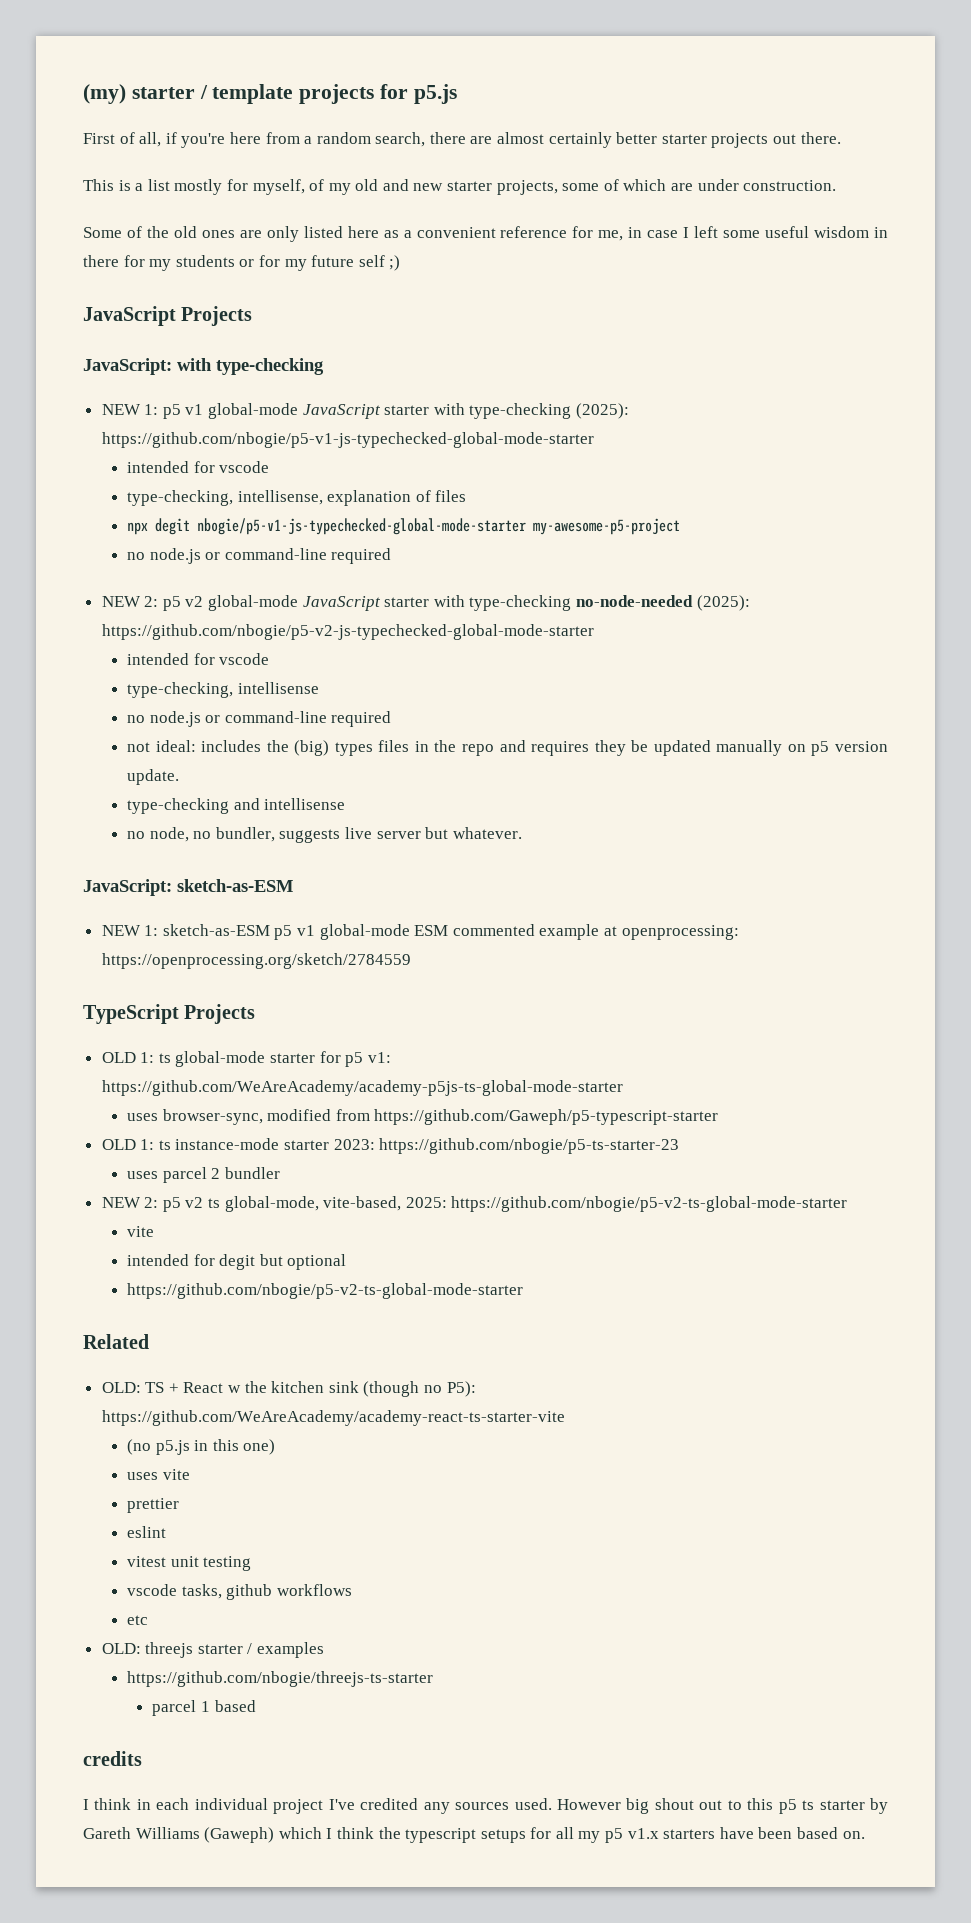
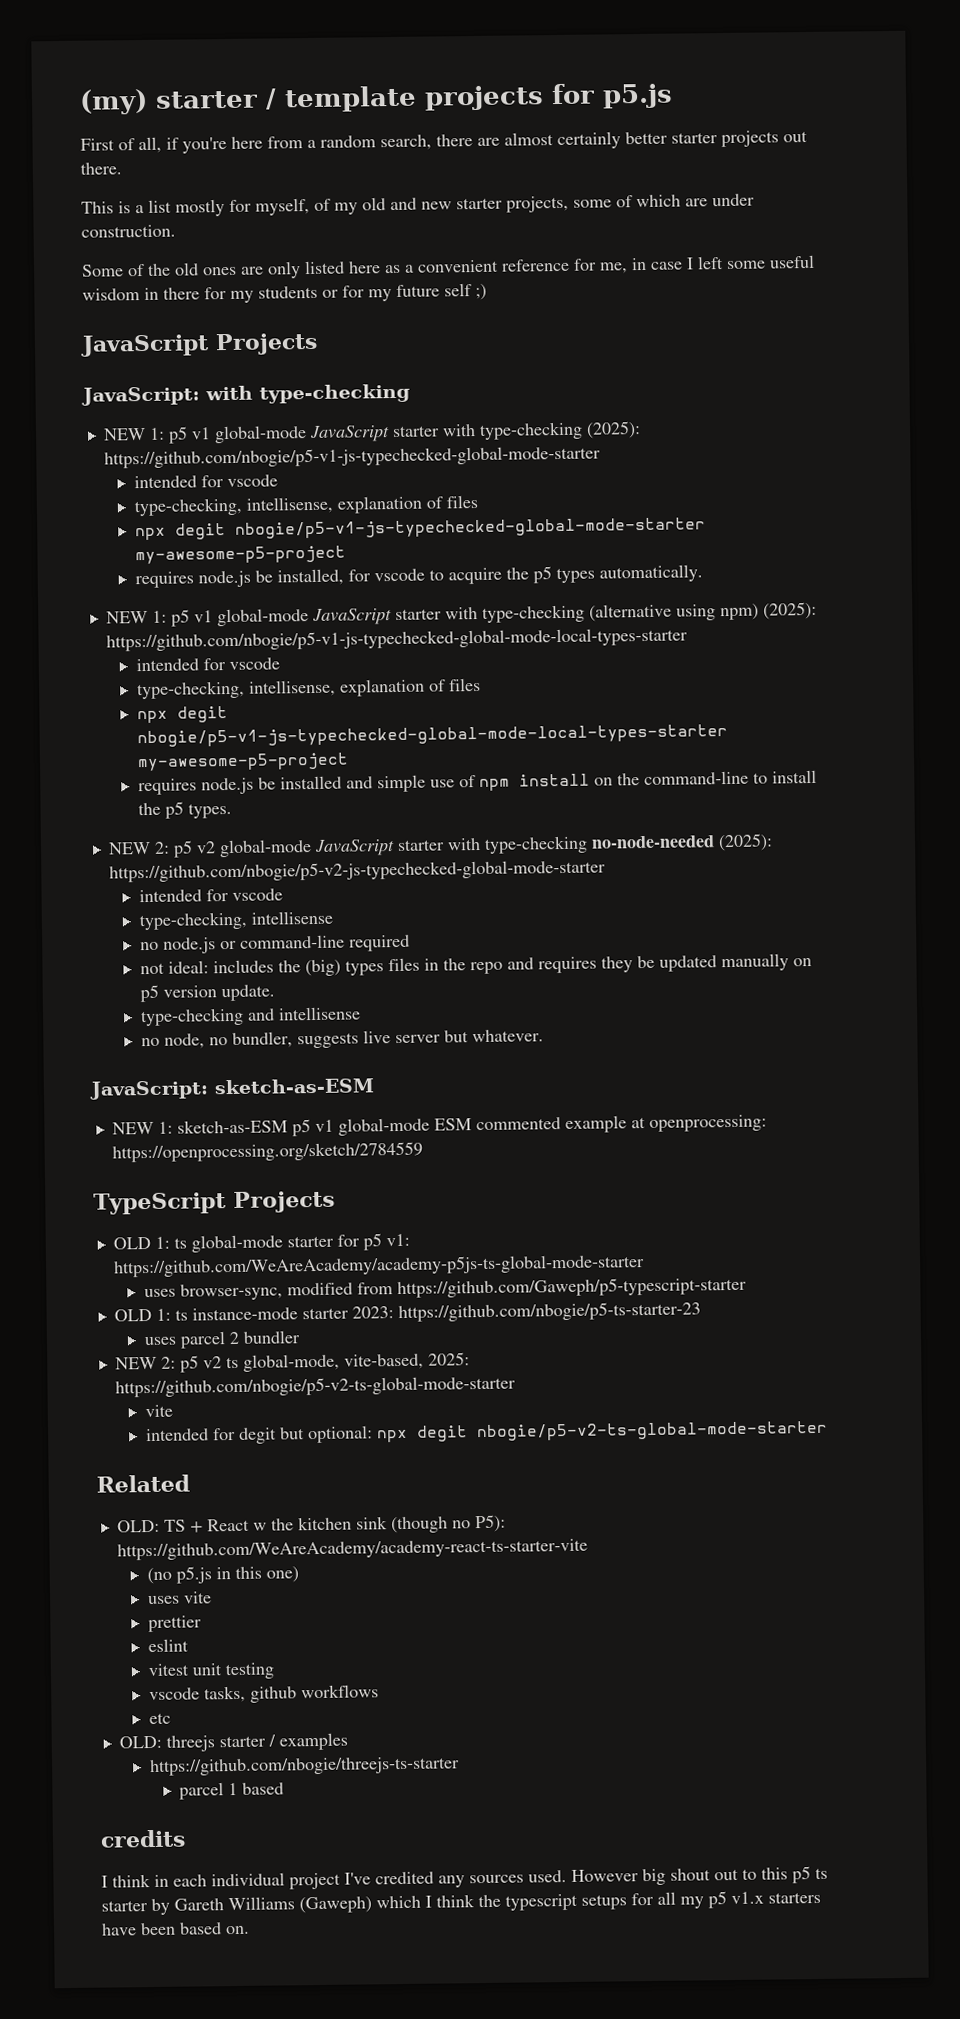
  npx degit nbogie/p5-v1-js-typechecked-global-mode-starter my-awesome-p5-project
- no node.js or command-line required
+ requires node.js be installed, for vscode to acquire the p5 types automatically.
+ NEW 1: p5 v1 global-mode JavaScript starter with type-checking (alternative using npm) (2025): https://github.com/nbogie/p5-v1-js-typechecked-global-mode-local-types-starter
+ intended for vscode
+ type-checking, intellisense, explanation of files
+ npx degit nbogie/p5-v1-js-typechecked-global-mode-local-types-starter my-awesome-p5-project
+ requires node.js be installed and simple use of npm install on the command-line to install the p5 types.
- intended for degit but optional
- https://github.com/nbogie/p5-v2-ts-global-mode-starter
+ intended for degit but optional: npx degit nbogie/p5-v2-ts-global-mode-starter

